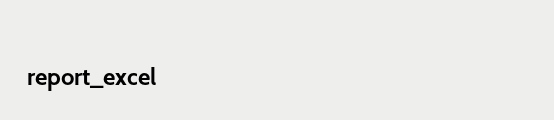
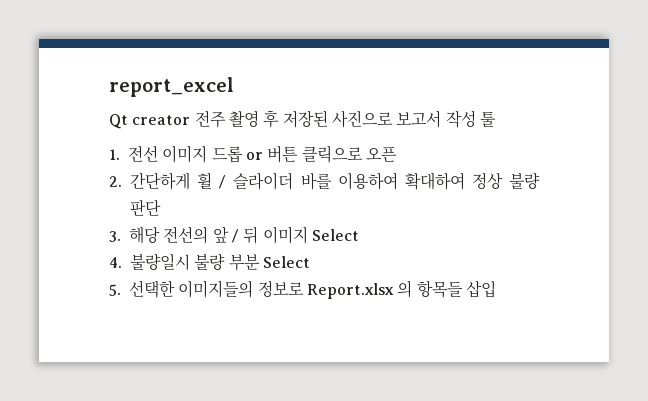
+ Qt creator 전주 촬영 후 저장된 사진으로 보고서 작성 툴
+ 1. 전선 이미지 드롭 or 버튼 클릭으로 오픈
+ 2. 간단하게 휠 / 슬라이더 바를 이용하여 확대하여 정상 불량 판단
+ 3. 해당 전선의 앞 / 뒤 이미지 Select
+ 4. 불량일시 불량 부분 Select
+ 5. 선택한 이미지들의 정보로 Report.xlsx 의 항목들 삽입

